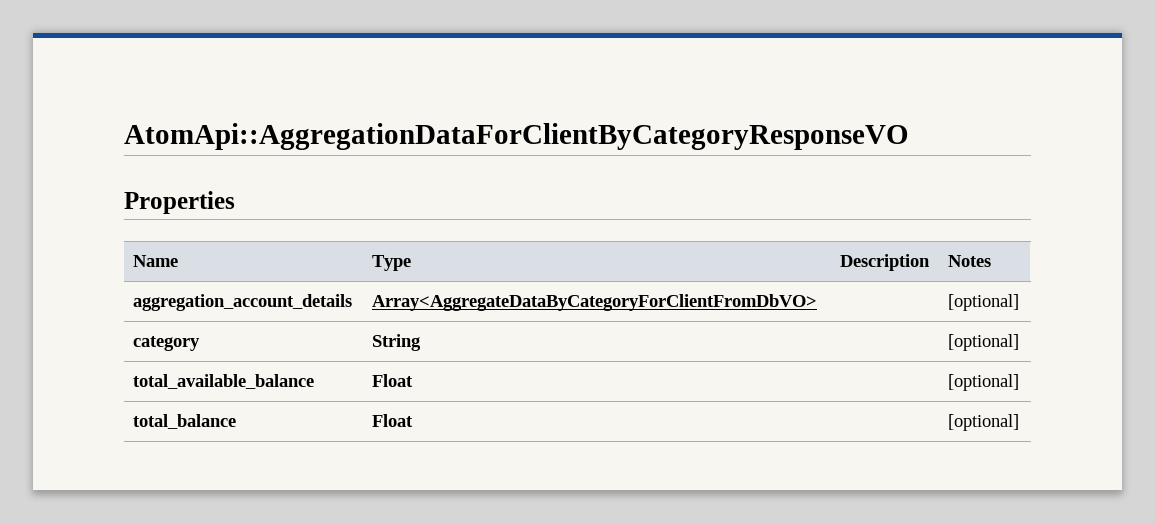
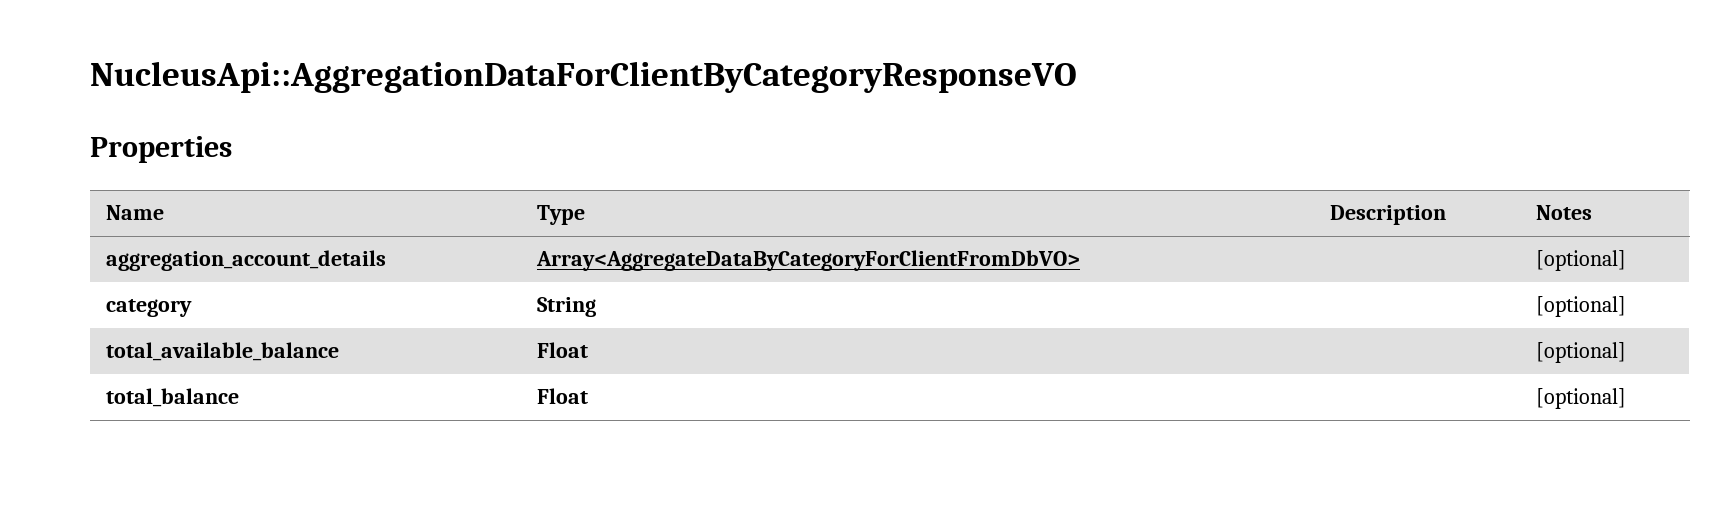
- AtomApi::AggregationDataForClientByCategoryResponseVO
+ NucleusApi::AggregationDataForClientByCategoryResponseVO

